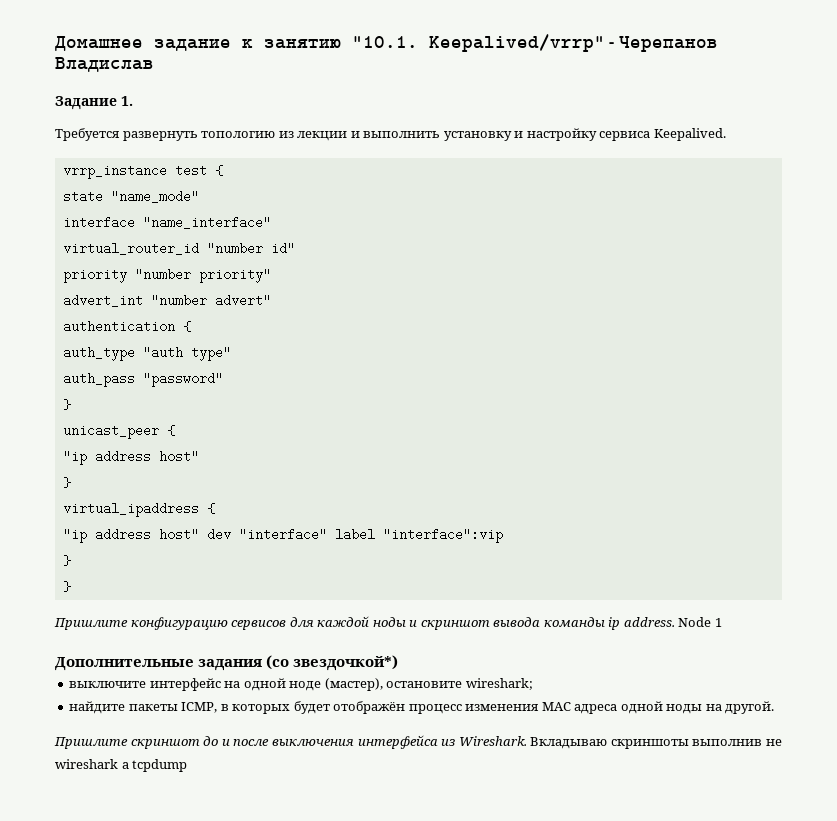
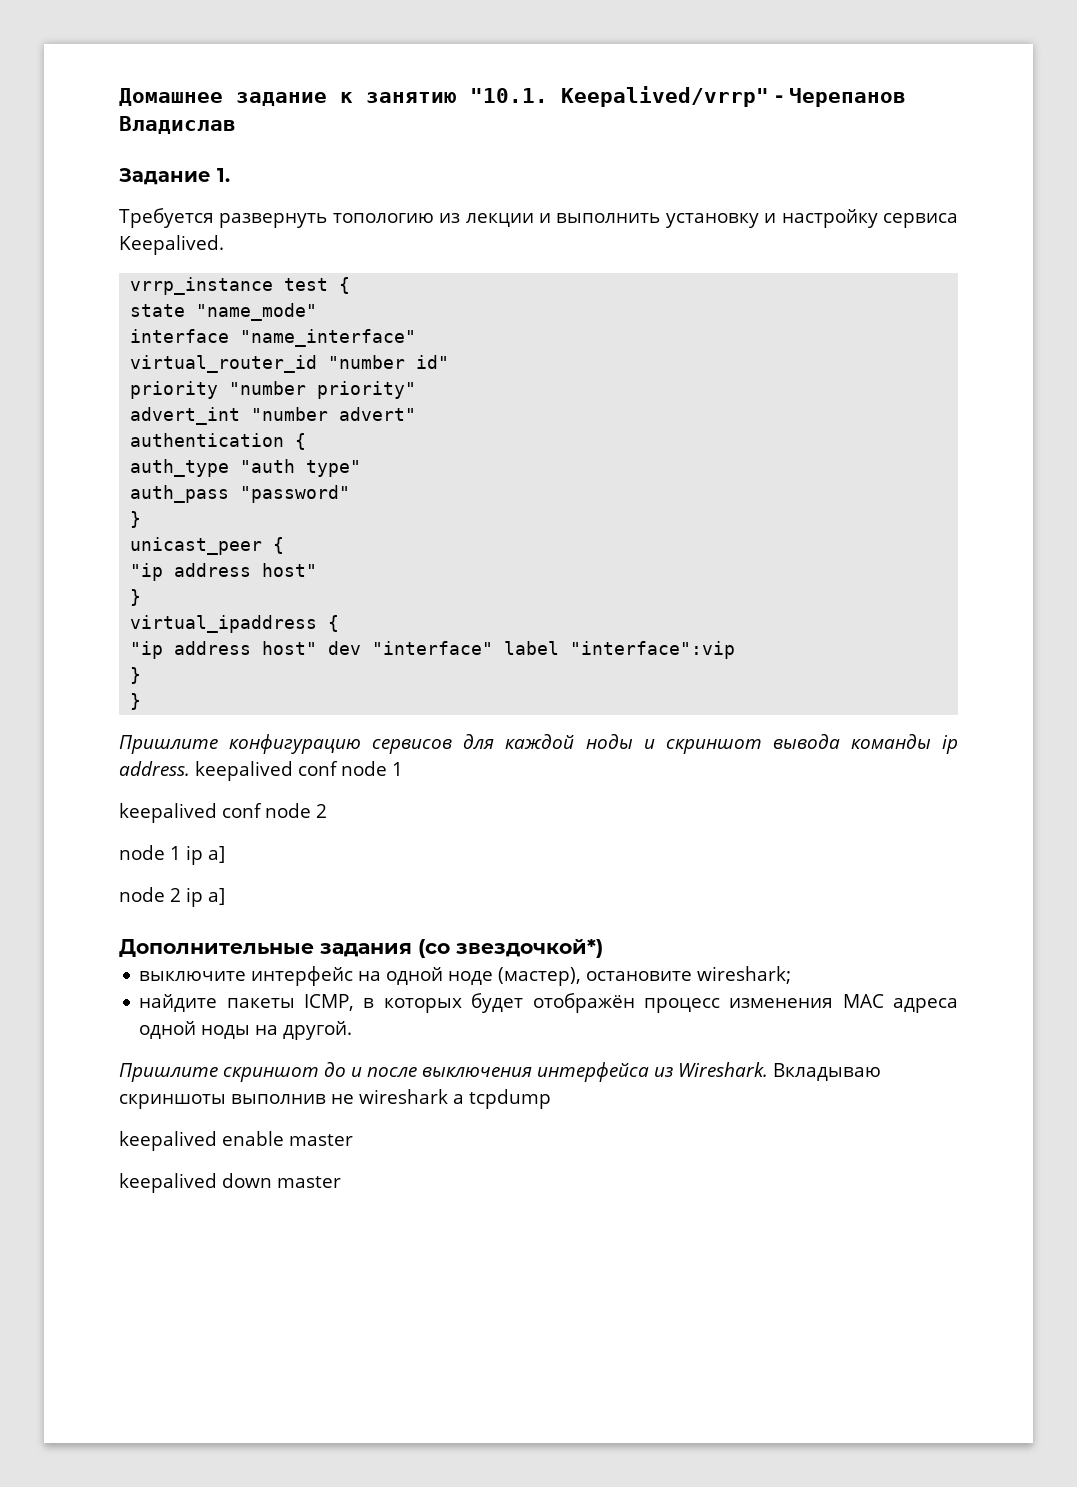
- Пришлите конфигурацию сервисов для каждой ноды и скриншот вывода команды ip address. Node 1
+ Пришлите конфигурацию сервисов для каждой ноды и скриншот вывода команды ip address. keepalived conf node 1
+ keepalived conf node 2
+ node 1 ip a]
+ node 2 ip a]
+ keepalived enable master
+ keepalived down master

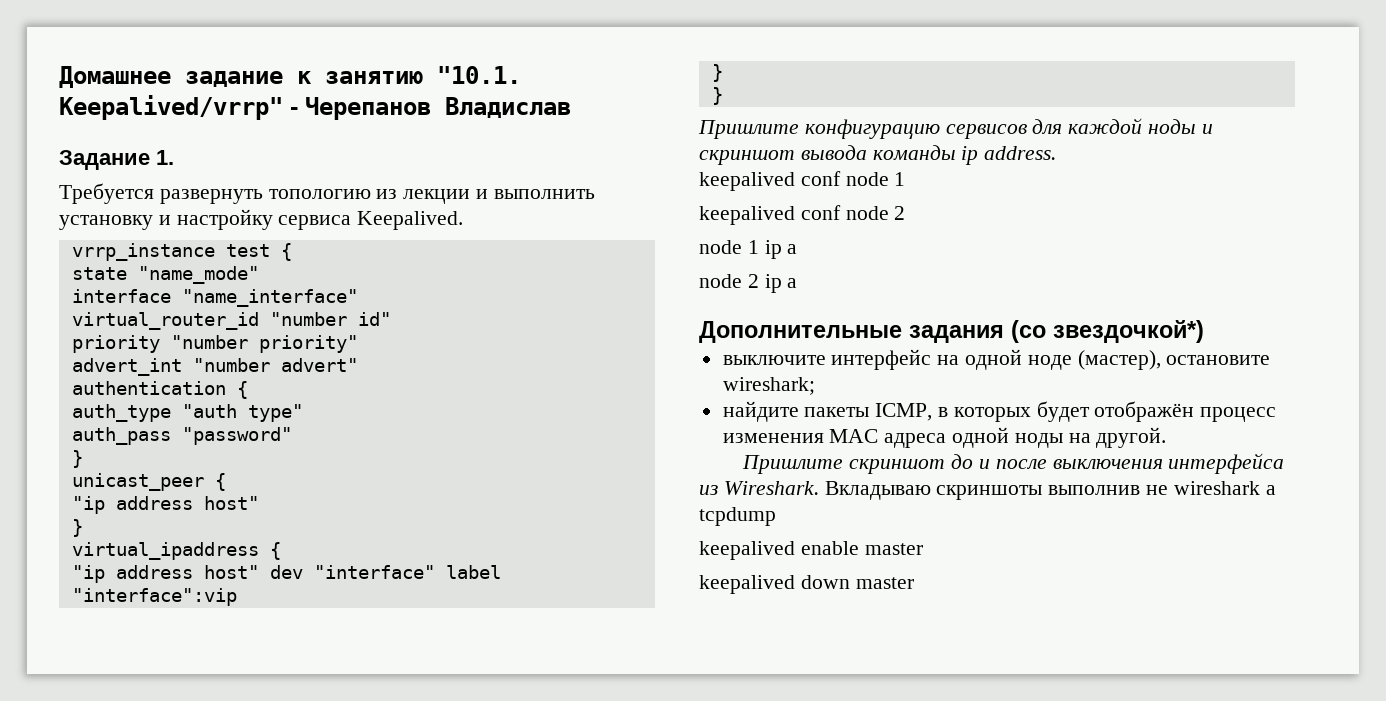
- Пришлите конфигурацию сервисов для каждой ноды и скриншот вывода команды ip address. keepalived conf node 1
+ Пришлите конфигурацию сервисов для каждой ноды и скриншот вывода команды ip address.
+ keepalived conf node 1
- node 1 ip a]
+ node 1 ip a
- node 2 ip a]
+ node 2 ip a

